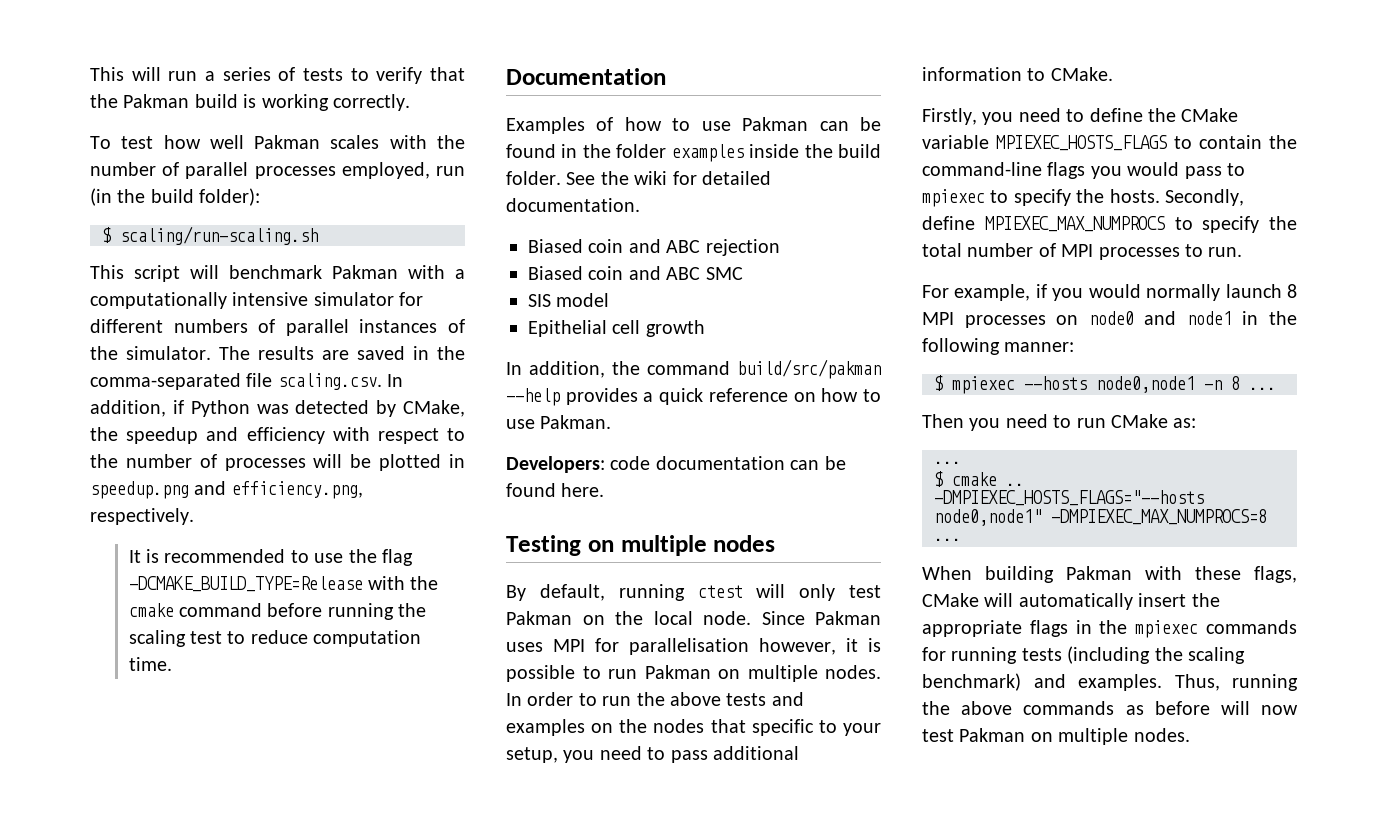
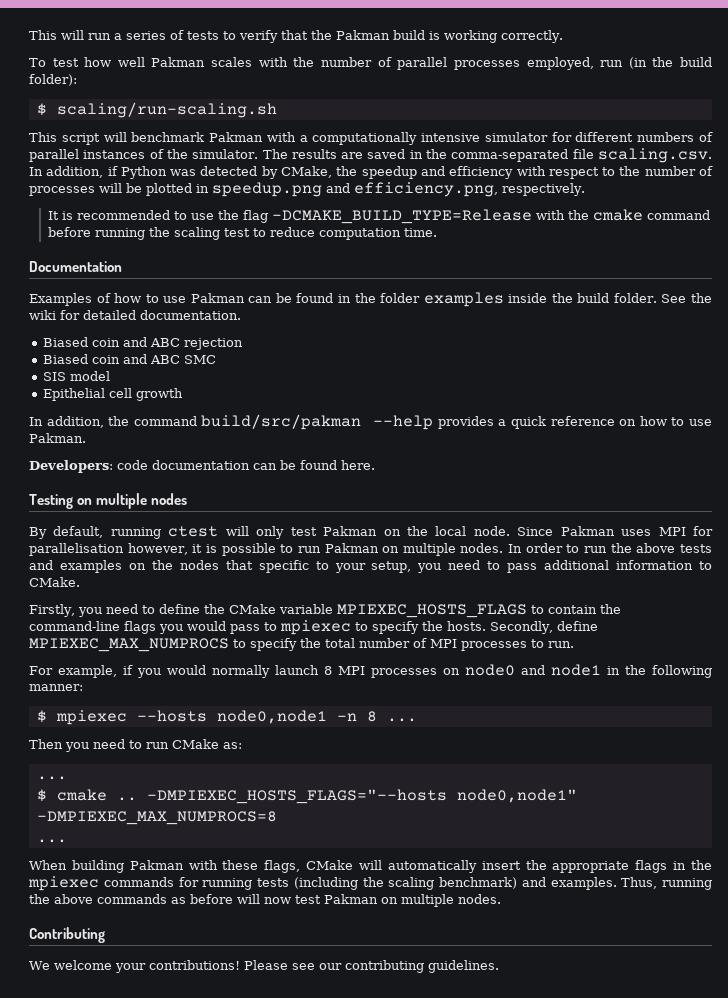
+ Contributing
+ We welcome your contributions! Please see our contributing guidelines.

